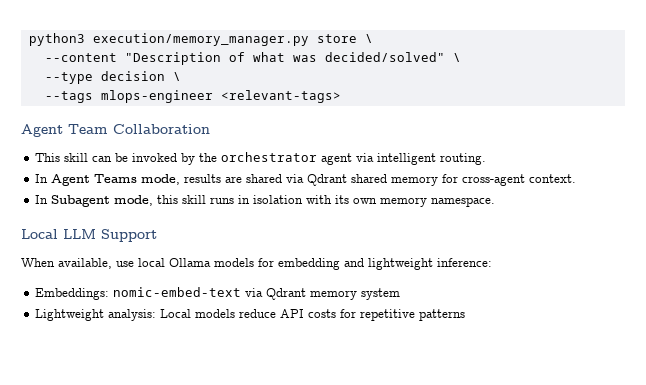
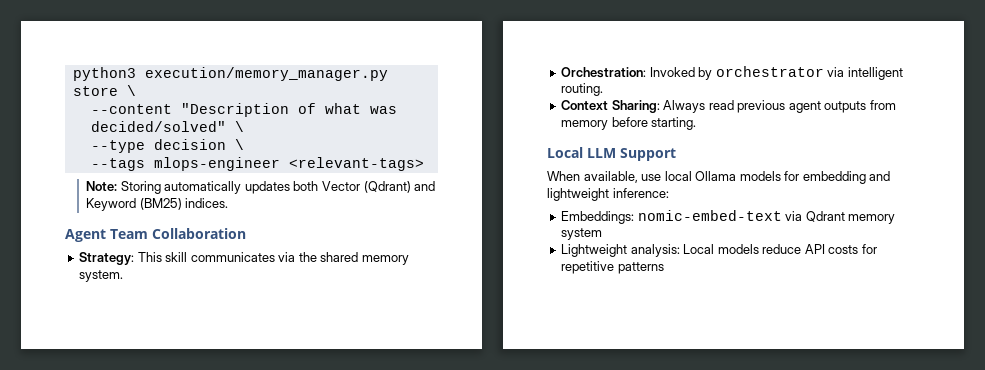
+ Note: Storing automatically updates both Vector (Qdrant) and Keyword (BM25) indices.
- This skill can be invoked by the orchestrator agent via intelligent routing.
- In Agent Teams mode, results are shared via Qdrant shared memory for cross-agent context.
- In Subagent mode, this skill runs in isolation with its own memory namespace.
+ Strategy: This skill communicates via the shared memory system.
+ Orchestration: Invoked by orchestrator via intelligent routing.
+ Context Sharing: Always read previous agent outputs from memory before starting.

